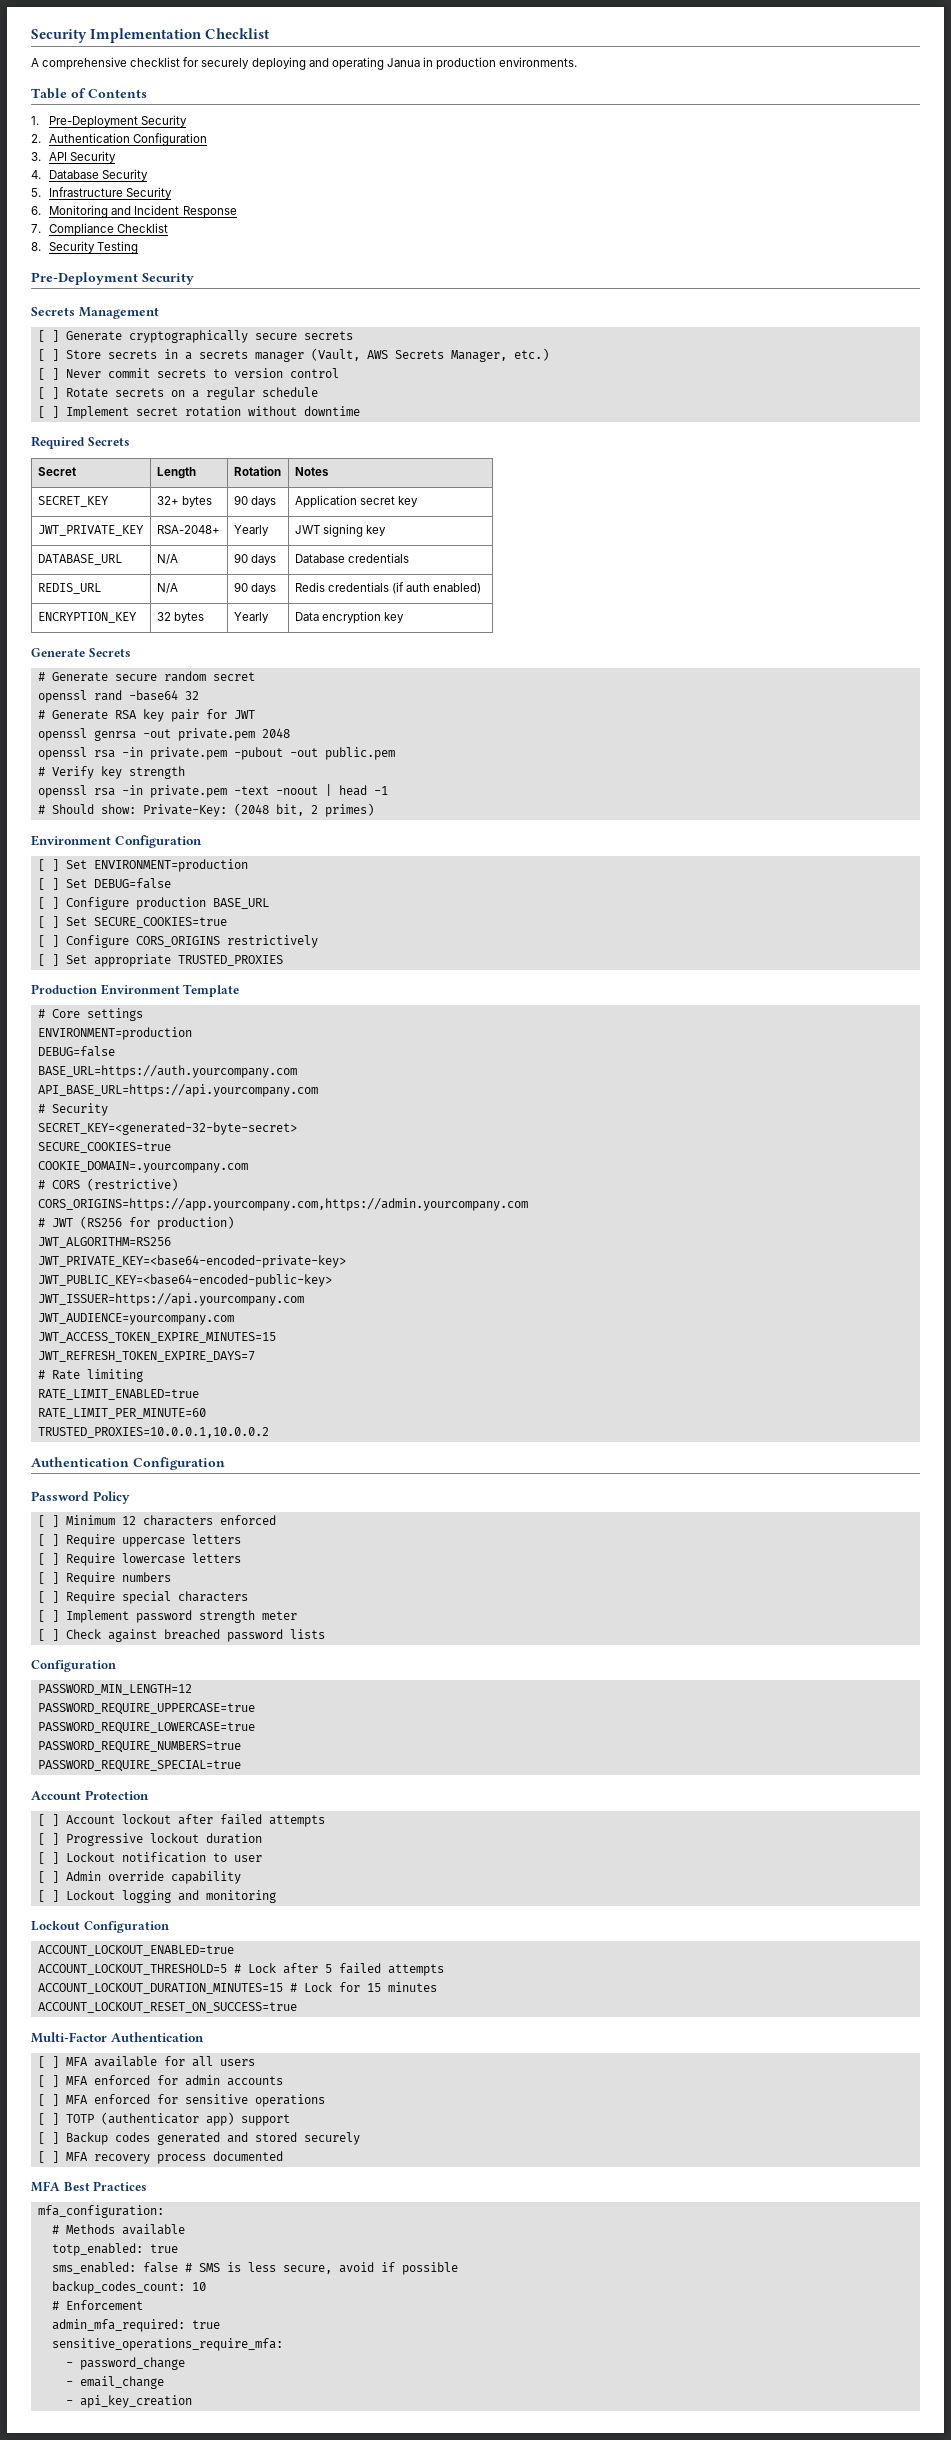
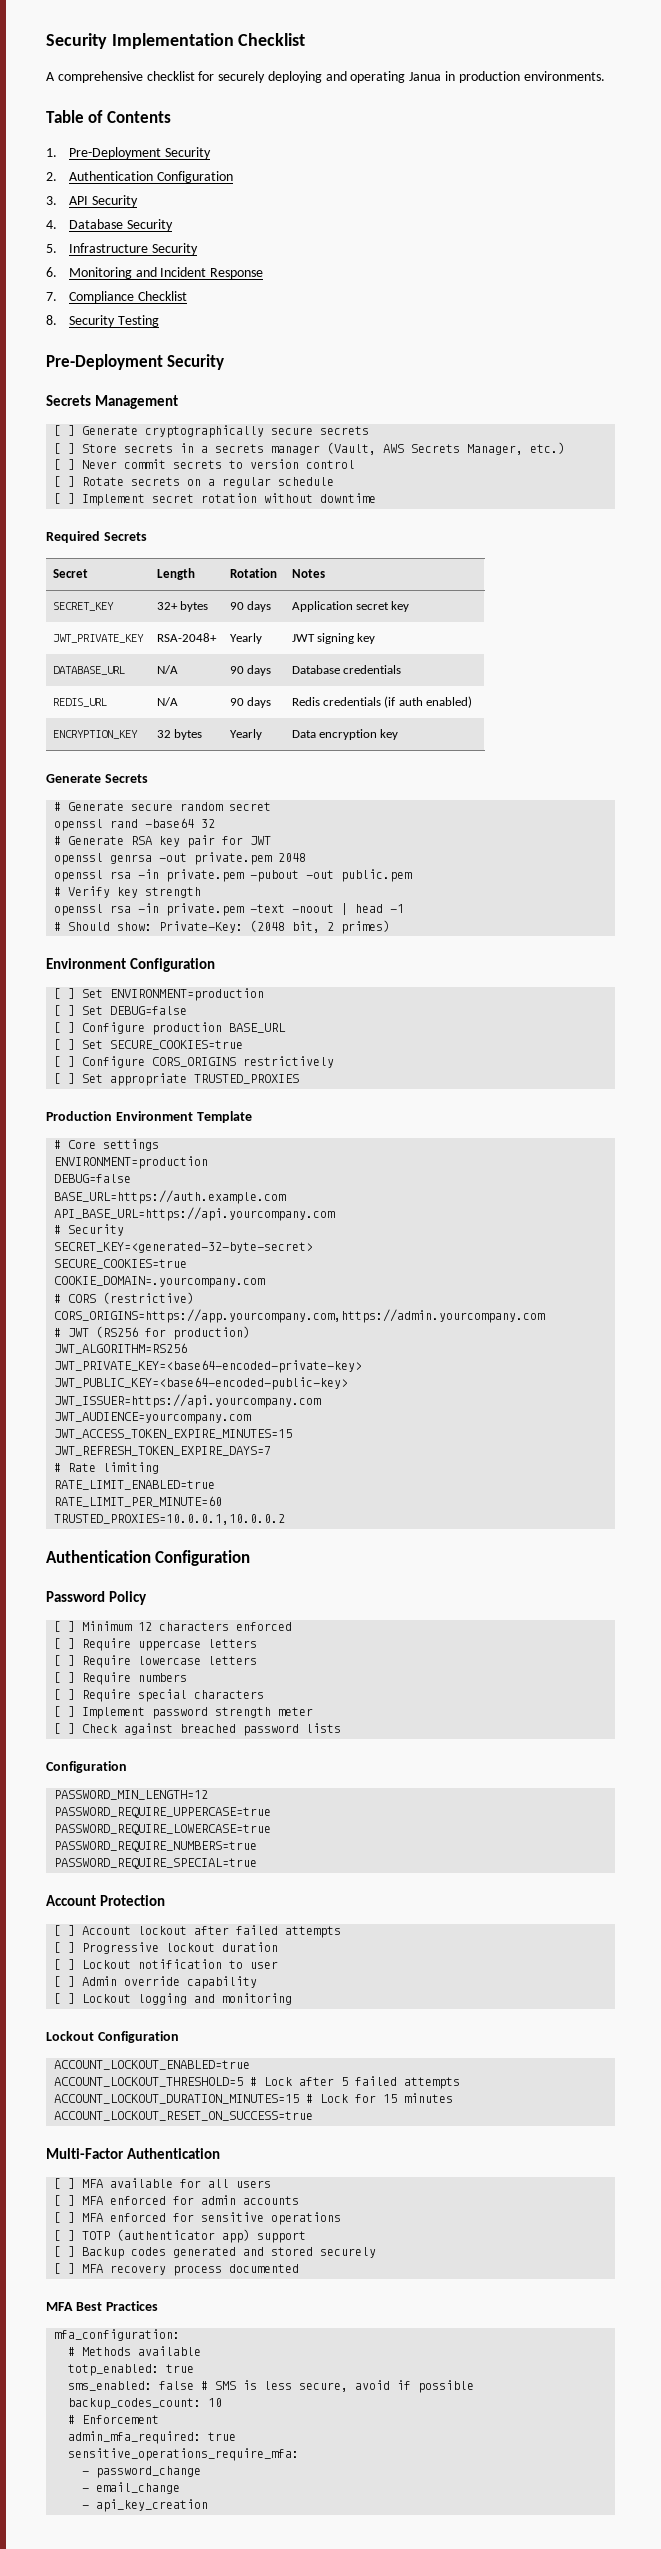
- BASE_URL=https://auth.yourcompany.com
+ BASE_URL=https://auth.example.com

